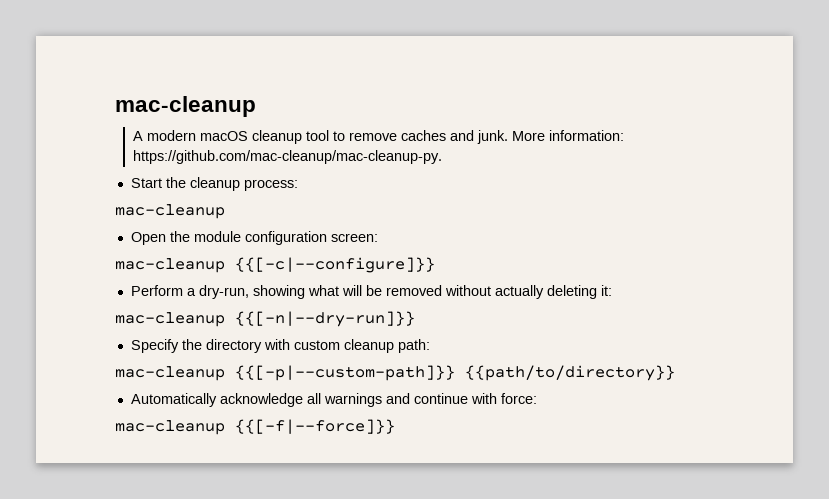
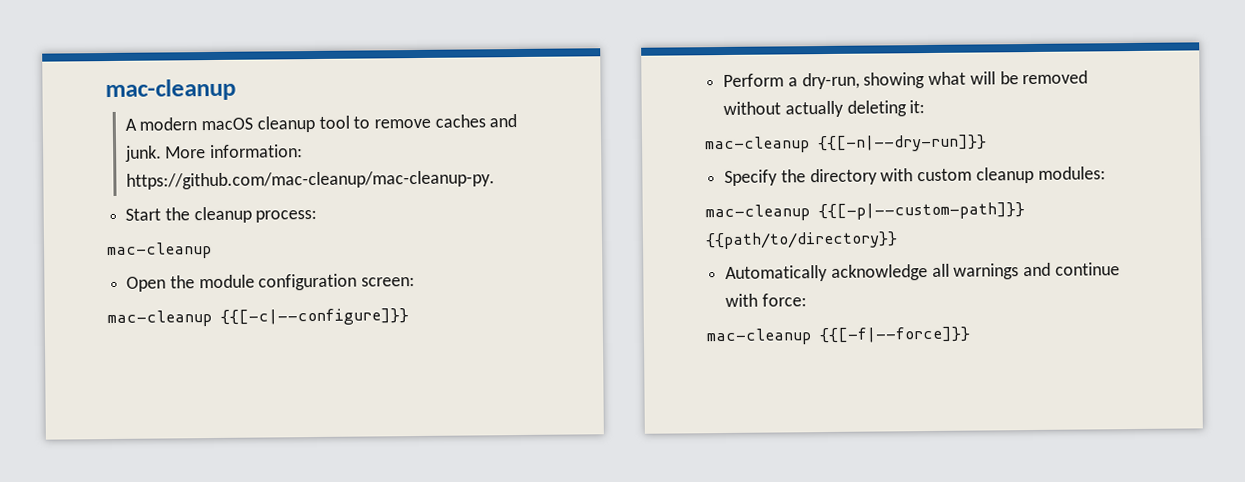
- Specify the directory with custom cleanup path:
+ Specify the directory with custom cleanup modules:

